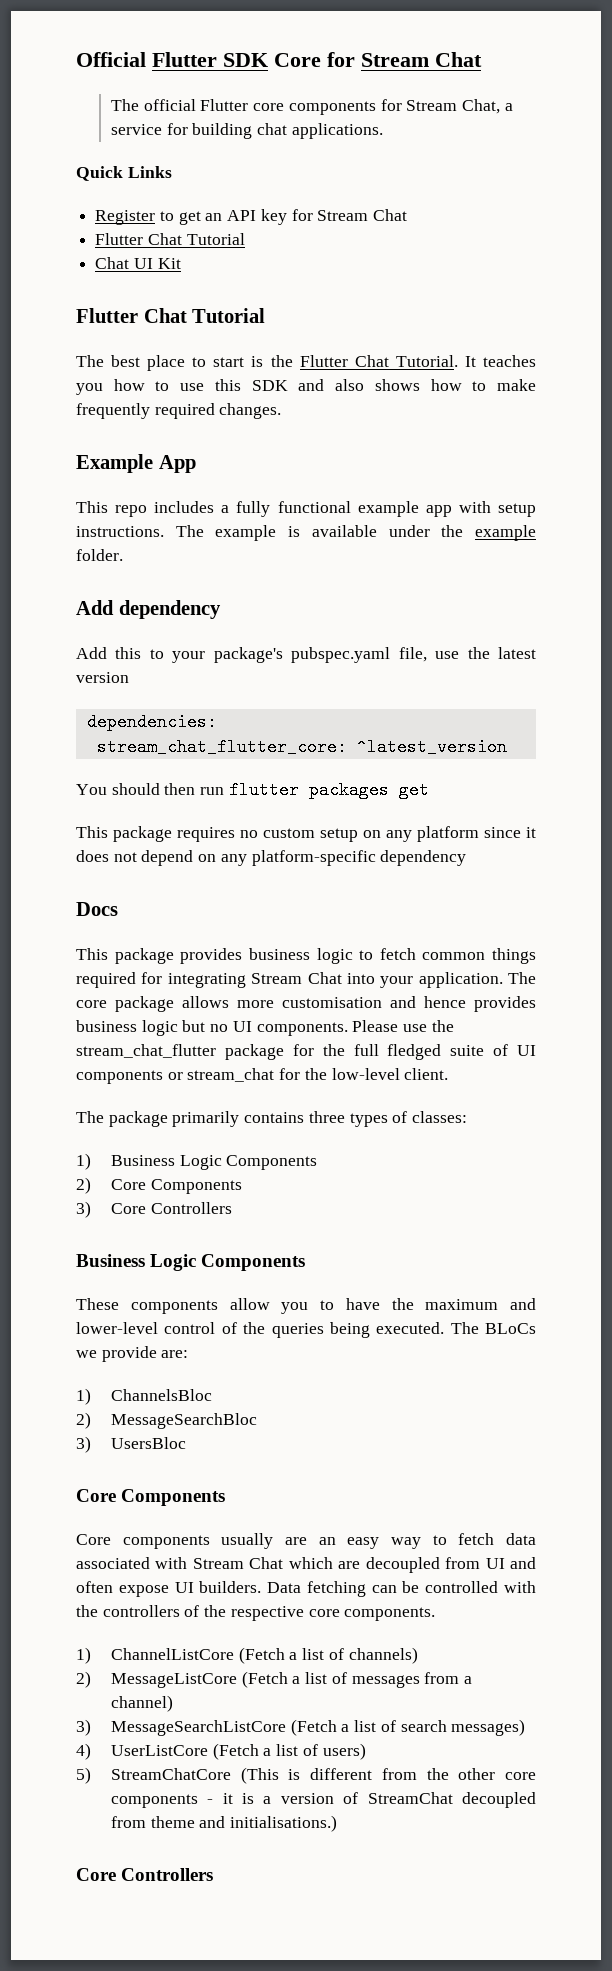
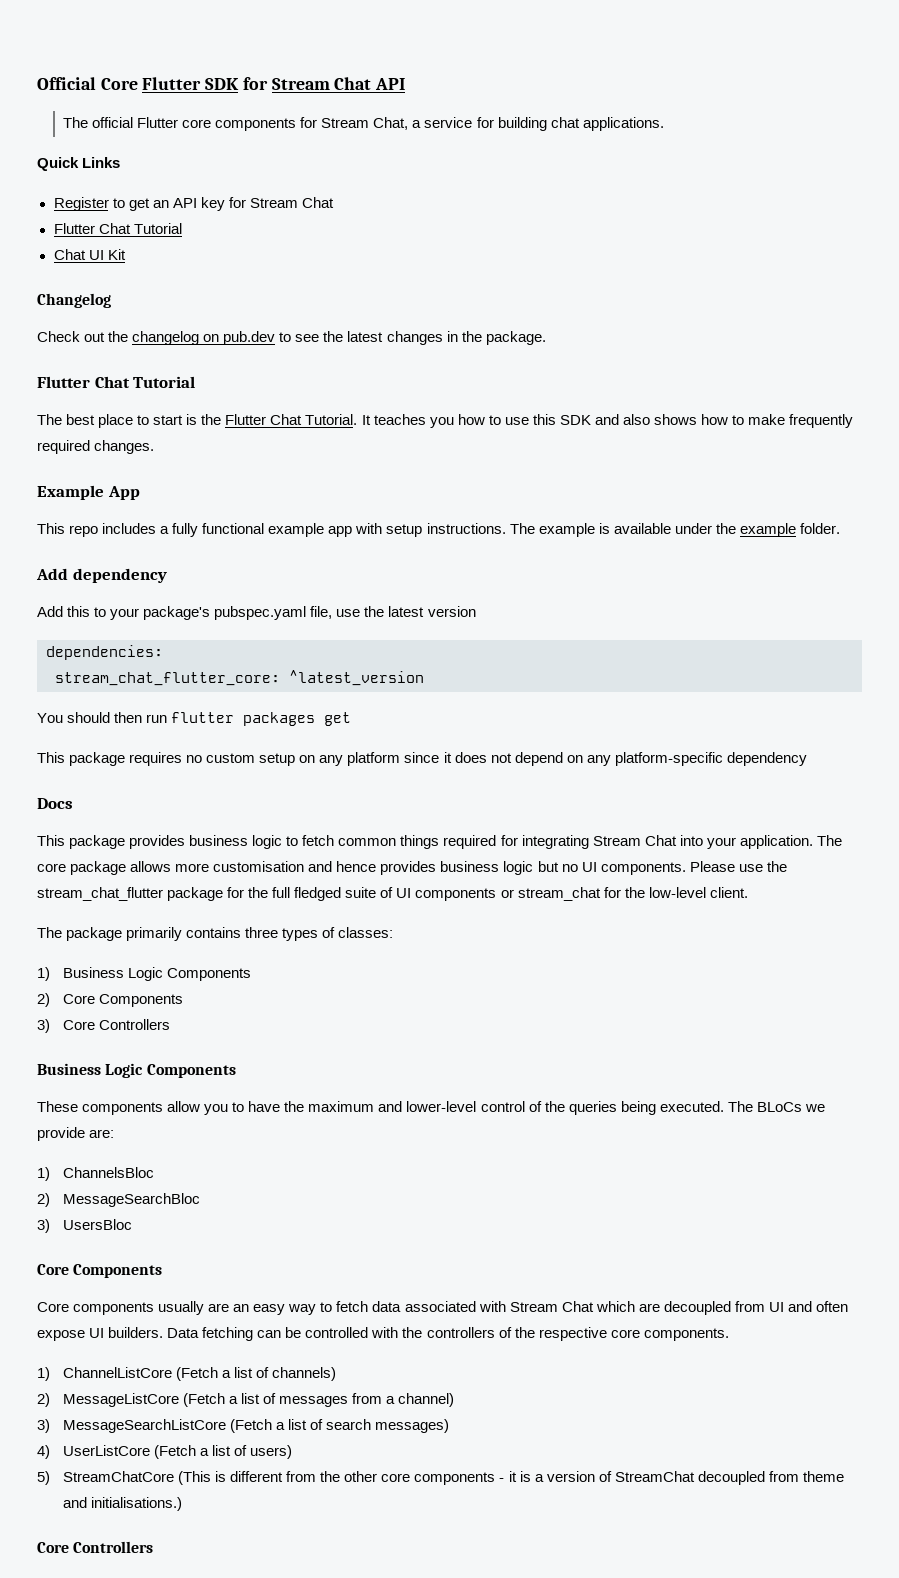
- Official Flutter SDK Core for Stream Chat
+ Official Core Flutter SDK for Stream Chat API
+ Changelog
+ Check out the changelog on pub.dev to see the latest changes in the package.

